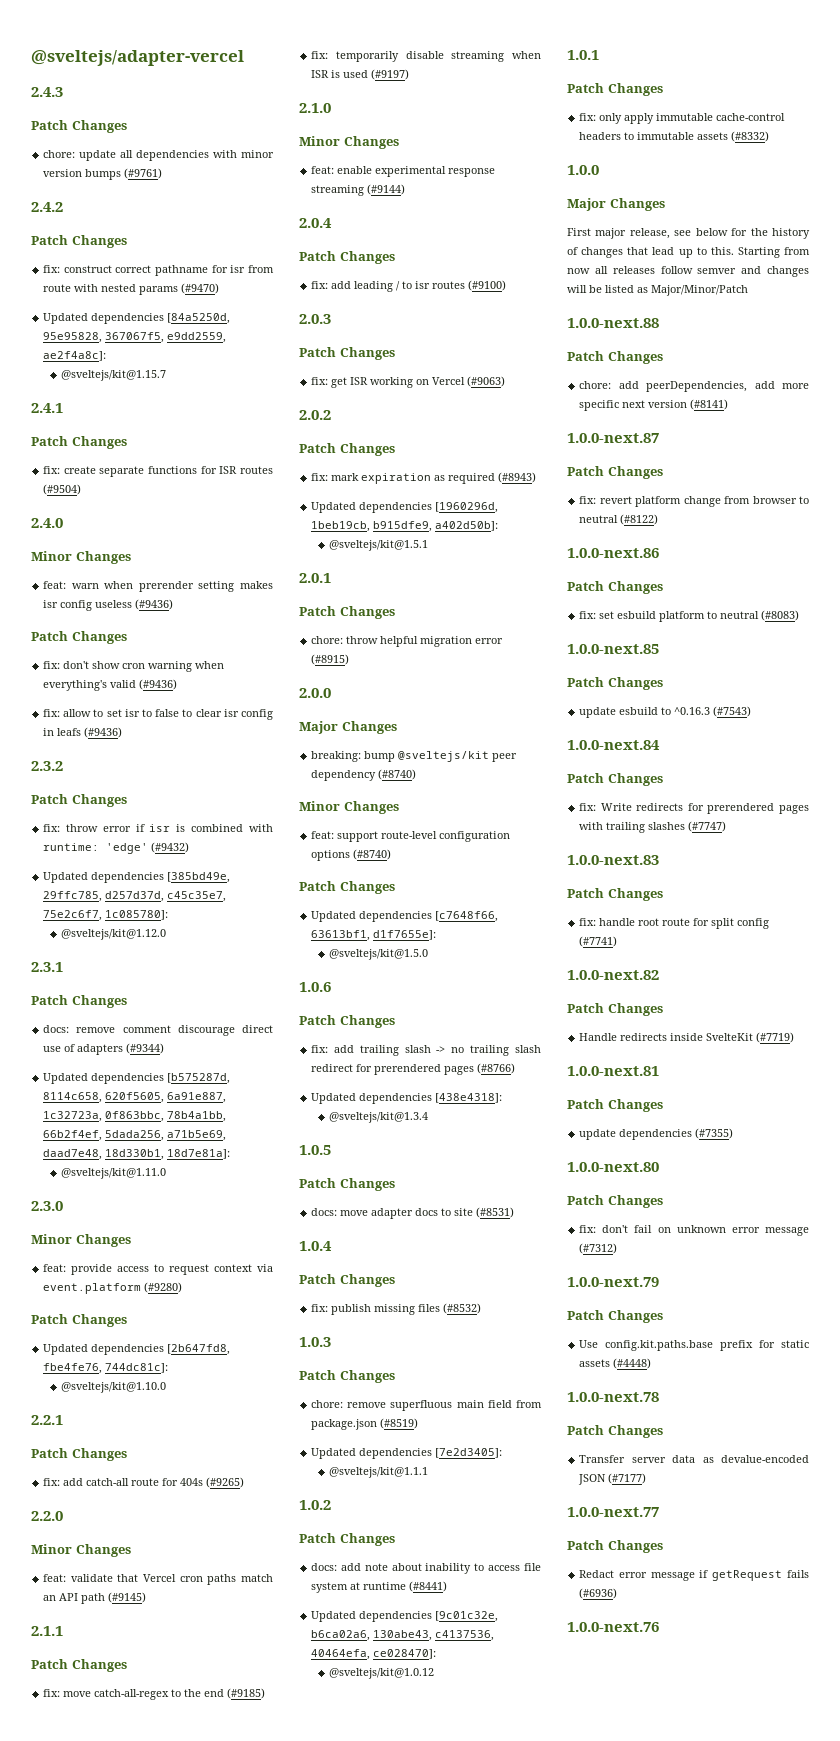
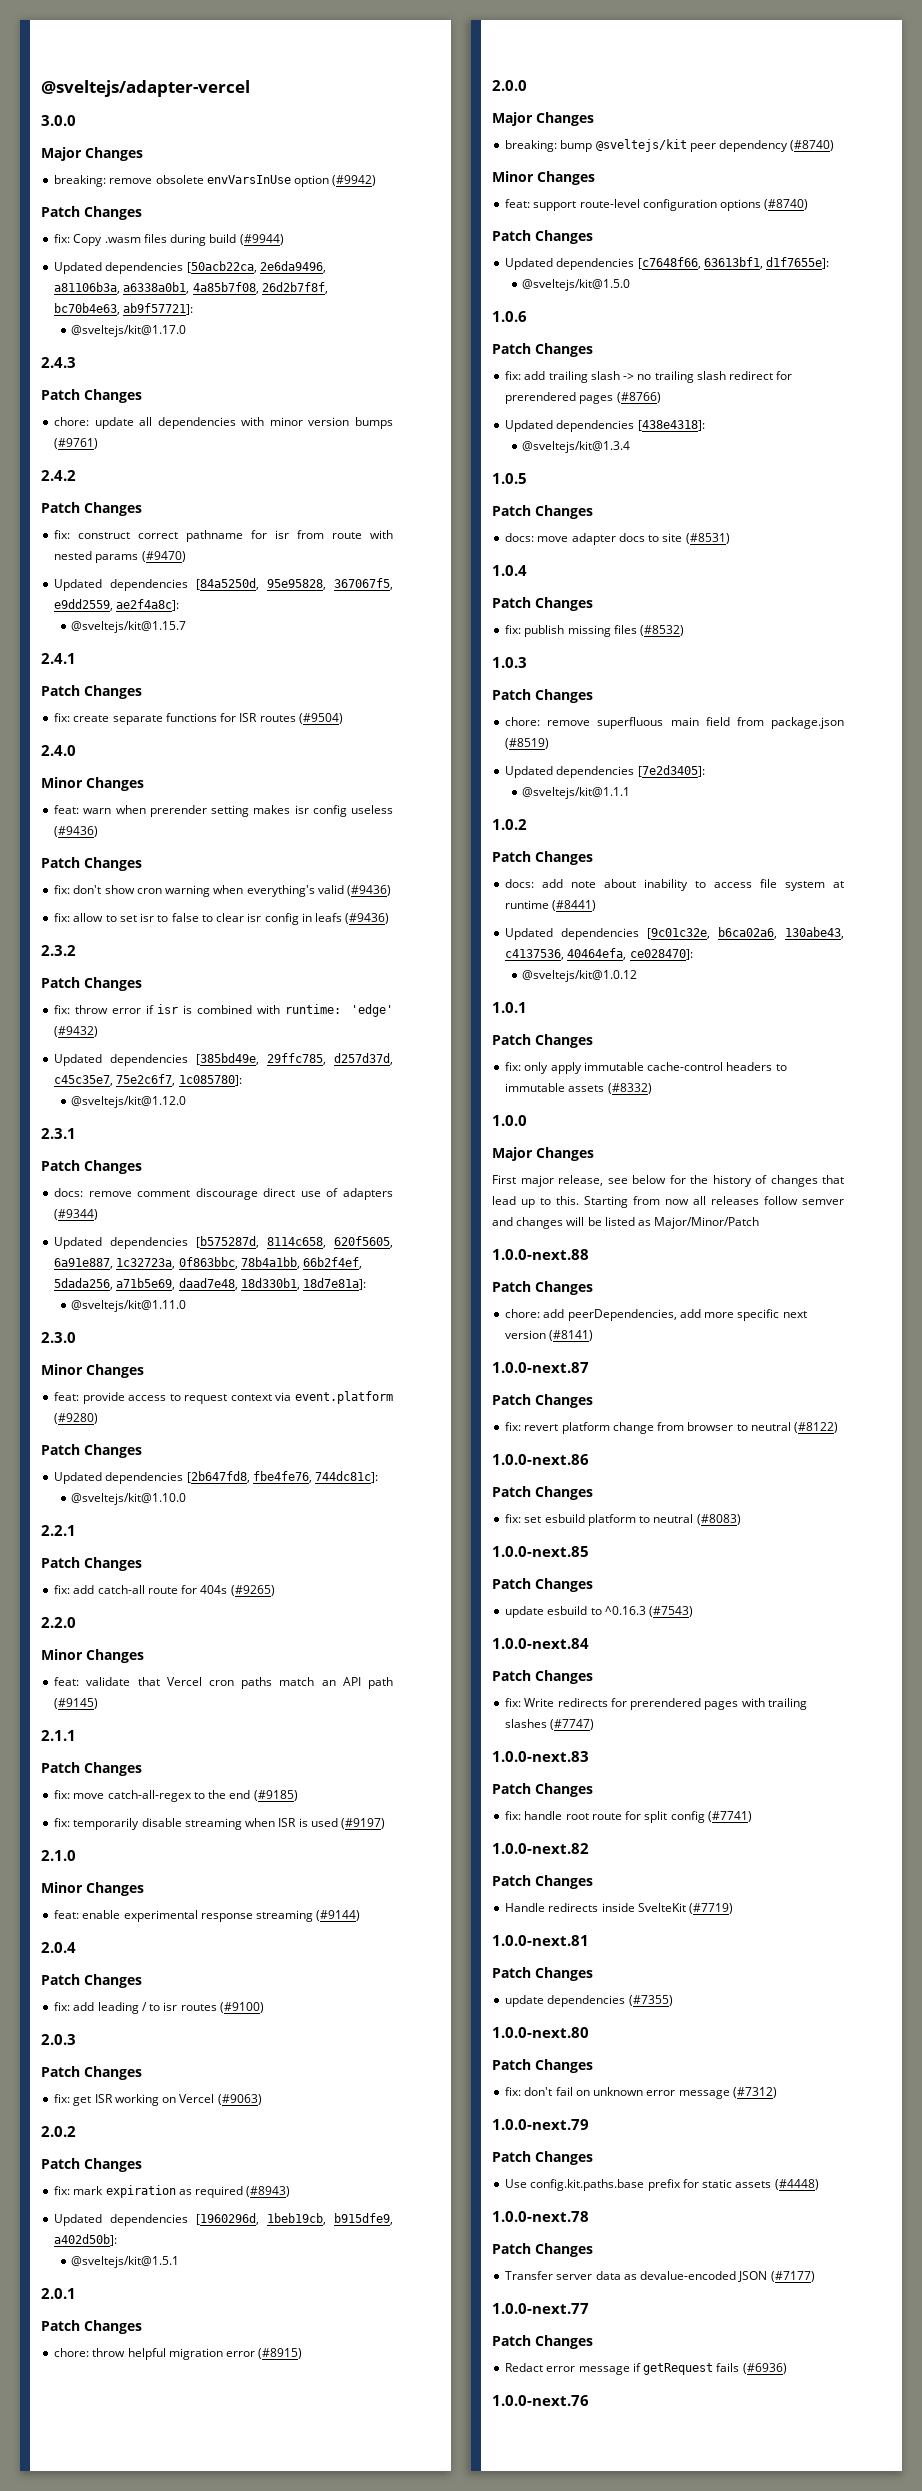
+ 3.0.0
+ Major Changes
+ breaking: remove obsolete envVarsInUse option (#9942)
+ Patch Changes
+ fix: Copy .wasm files during build (#9944)
+ Updated dependencies [50acb22ca, 2e6da9496, a81106b3a, a6338a0b1, 4a85b7f08, 26d2b7f8f, bc70b4e63, ab9f57721]:
+ @sveltejs/kit@1.17.0

